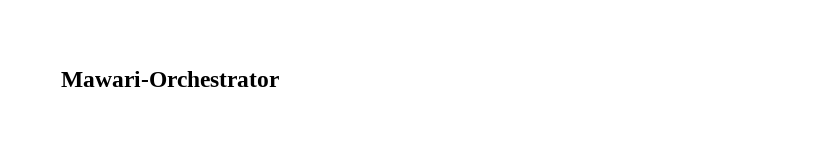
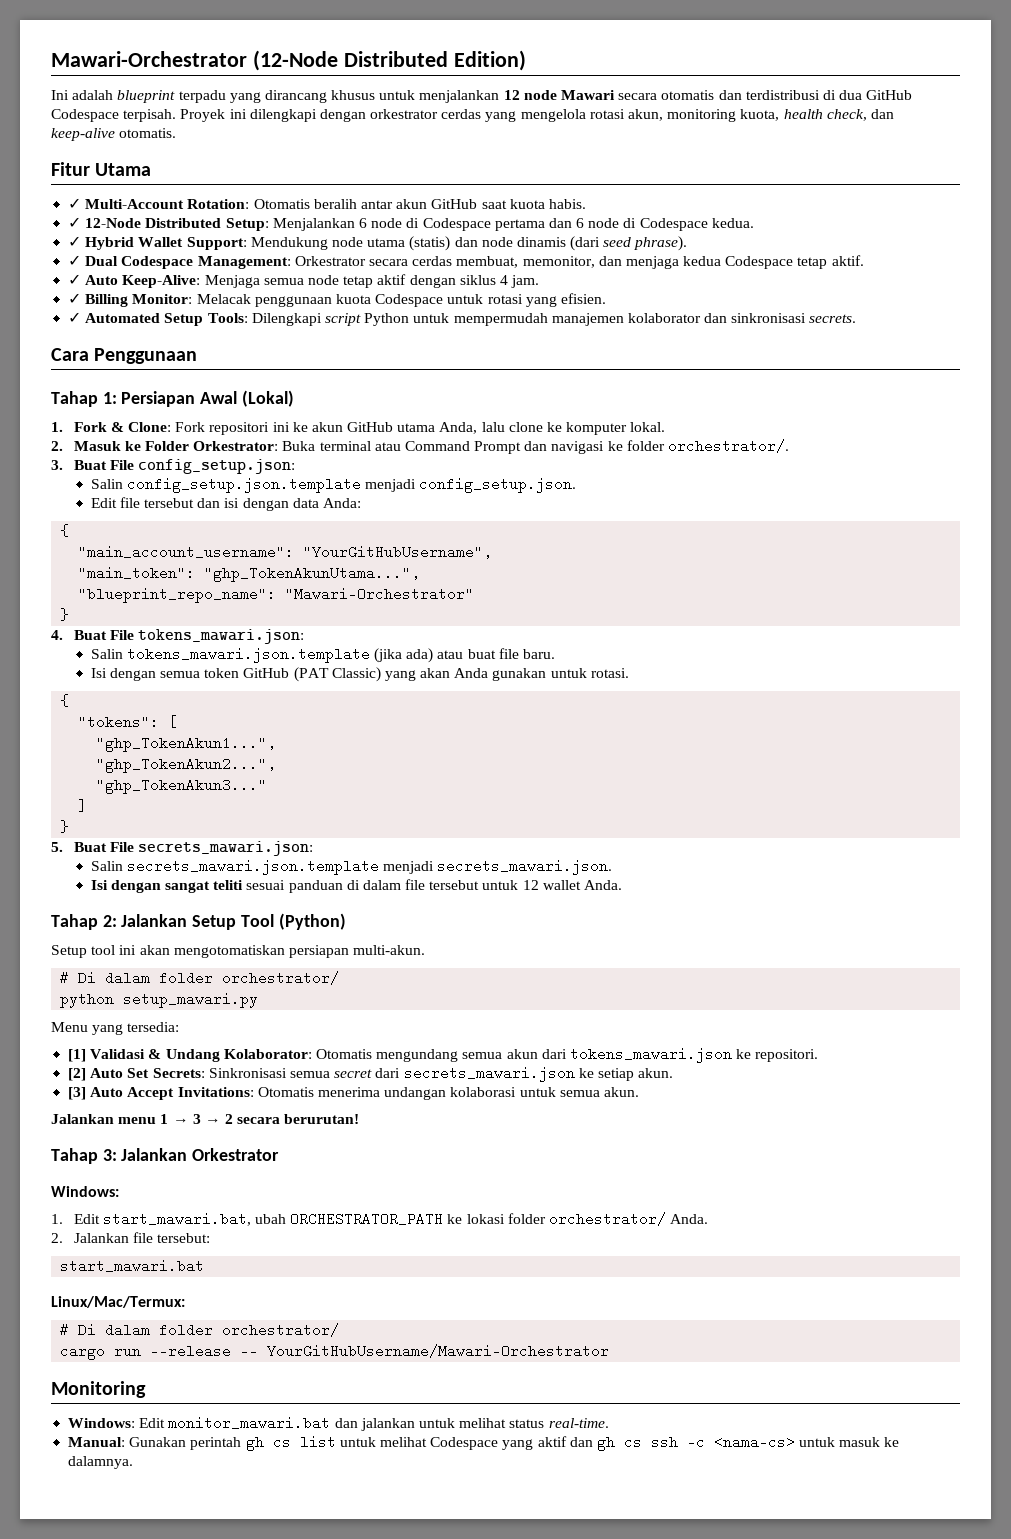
- Mawari-Orchestrator
+ Mawari-Orchestrator (12-Node Distributed Edition)
+ Ini adalah blueprint terpadu yang dirancang khusus untuk menjalankan 12 node Mawari secara otomatis dan terdistribusi di dua GitHub Codespace terpisah. Proyek ini dilengkapi dengan orkestrator cerdas yang mengelola rotasi akun, monitoring kuota, health check, dan keep-alive otomatis.
+ Fitur Utama
+ ✓ Multi-Account Rotation: Otomatis beralih antar akun GitHub saat kuota habis.
+ ✓ 12-Node Distributed Setup: Menjalankan 6 node di Codespace pertama dan 6 node di Codespace kedua.
+ ✓ Hybrid Wallet Support: Mendukung node utama (statis) dan node dinamis (dari seed phrase).
+ ✓ Dual Codespace Management: Orkestrator secara cerdas membuat, memonitor, dan menjaga kedua Codespace tetap aktif.
+ ✓ Auto Keep-Alive: Menjaga semua node tetap aktif dengan siklus 4 jam.
+ ✓ Billing Monitor: Melacak penggunaan kuota Codespace untuk rotasi yang efisien.
+ ✓ Automated Setup Tools: Dilengkapi script Python untuk mempermudah manajemen kolaborator dan sinkronisasi secrets.
+ Cara Penggunaan
+ Tahap 1: Persiapan Awal (Lokal)
+ 1. Fork & Clone: Fork repositori ini ke akun GitHub utama Anda, lalu clone ke komputer lokal.
+ 2. Masuk ke Folder Orkestrator: Buka terminal atau Command Prompt dan navigasi ke folder orchestrator/.
+ 3. Buat File config_setup.json:
+ Salin config_setup.json.template menjadi config_setup.json.
+ Edit file tersebut dan isi dengan data Anda:
+ {
+ "main_account_username": "YourGitHubUsername",
+ "main_token": "ghp_TokenAkunUtama...",
+ "blueprint_repo_name": "Mawari-Orchestrator"
+ }
+ 4. Buat File tokens_mawari.json:
+ Salin tokens_mawari.json.template (jika ada) atau buat file baru.
+ Isi dengan semua token GitHub (PAT Classic) yang akan Anda gunakan untuk rotasi.
+ {
+ "tokens": [
+ "ghp_TokenAkun1...",
+ "ghp_TokenAkun2...",
+ "ghp_TokenAkun3..."
+ ]
+ }
+ 5. Buat File secrets_mawari.json:
+ Salin secrets_mawari.json.template menjadi secrets_mawari.json.
+ Isi dengan sangat teliti sesuai panduan di dalam file tersebut untuk 12 wallet Anda.
+ Tahap 2: Jalankan Setup Tool (Python)
+ Setup tool ini akan mengotomatiskan persiapan multi-akun.
+ # Di dalam folder orchestrator/
+ python setup_mawari.py
+ Menu yang tersedia:
+ [1] Validasi & Undang Kolaborator: Otomatis mengundang semua akun dari tokens_mawari.json ke repositori.
+ [2] Auto Set Secrets: Sinkronisasi semua secret dari secrets_mawari.json ke setiap akun.
+ [3] Auto Accept Invitations: Otomatis menerima undangan kolaborasi untuk semua akun.
+ Jalankan menu 1 → 3 → 2 secara berurutan!
+ Tahap 3: Jalankan Orkestrator
+ Windows:
+ 1. Edit start_mawari.bat, ubah ORCHESTRATOR_PATH ke lokasi folder orchestrator/ Anda.
+ 2. Jalankan file tersebut:
+ start_mawari.bat
+ Linux/Mac/Termux:
+ # Di dalam folder orchestrator/
+ cargo run --release -- YourGitHubUsername/Mawari-Orchestrator
+ Monitoring
+ Windows: Edit monitor_mawari.bat dan jalankan untuk melihat status real-time.
+ Manual: Gunakan perintah gh cs list untuk melihat Codespace yang aktif dan gh cs ssh -c <nama-cs> untuk masuk ke dalamnya.

